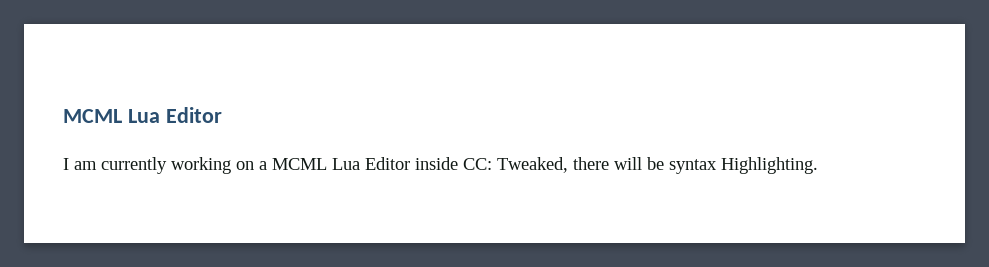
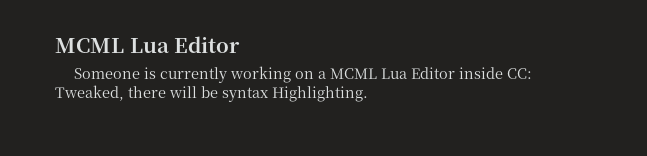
- I am currently working on a MCML Lua Editor inside CC: Tweaked, there will be syntax Highlighting.
+ Someone is currently working on a MCML Lua Editor inside CC: Tweaked, there will be syntax Highlighting.

